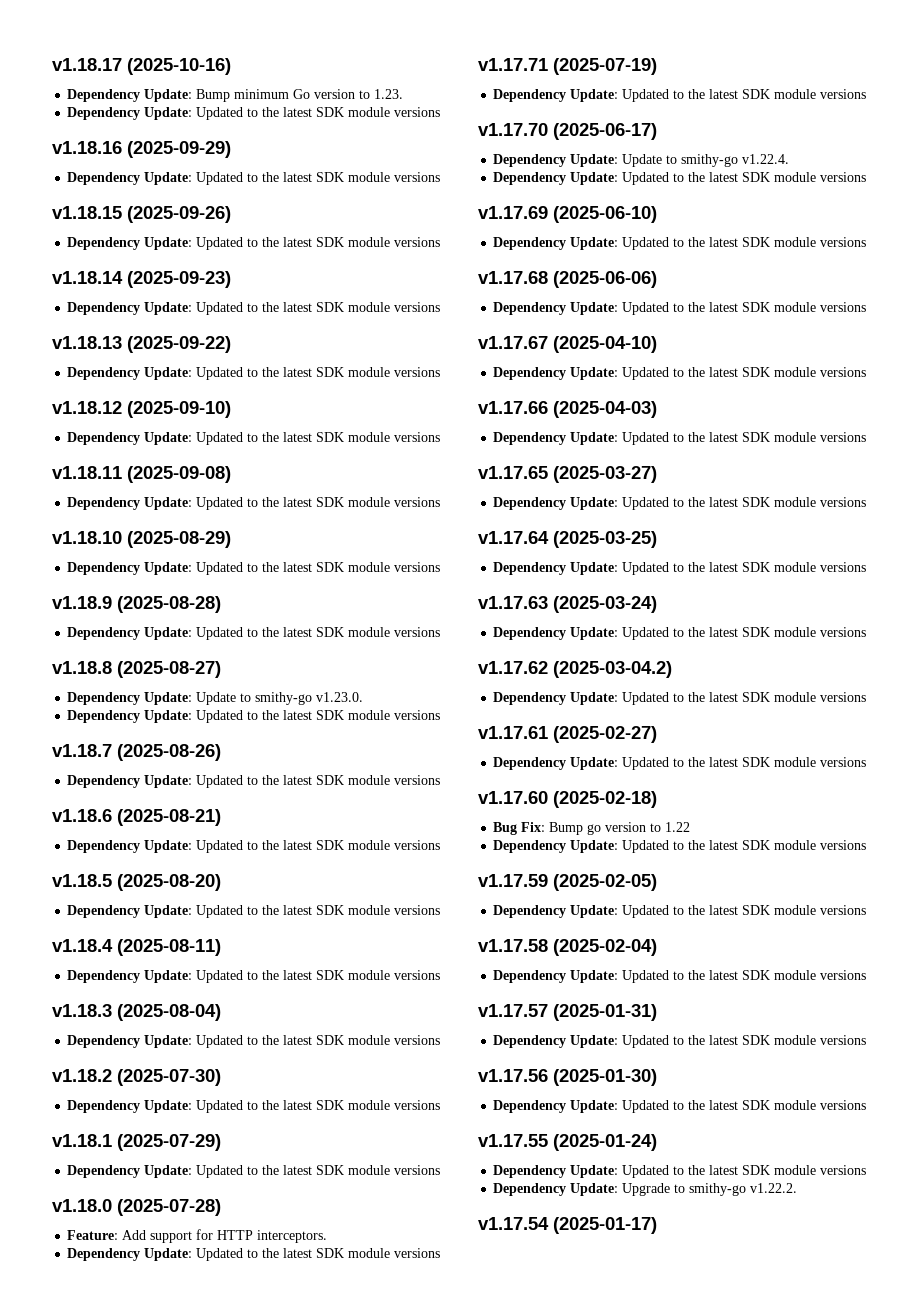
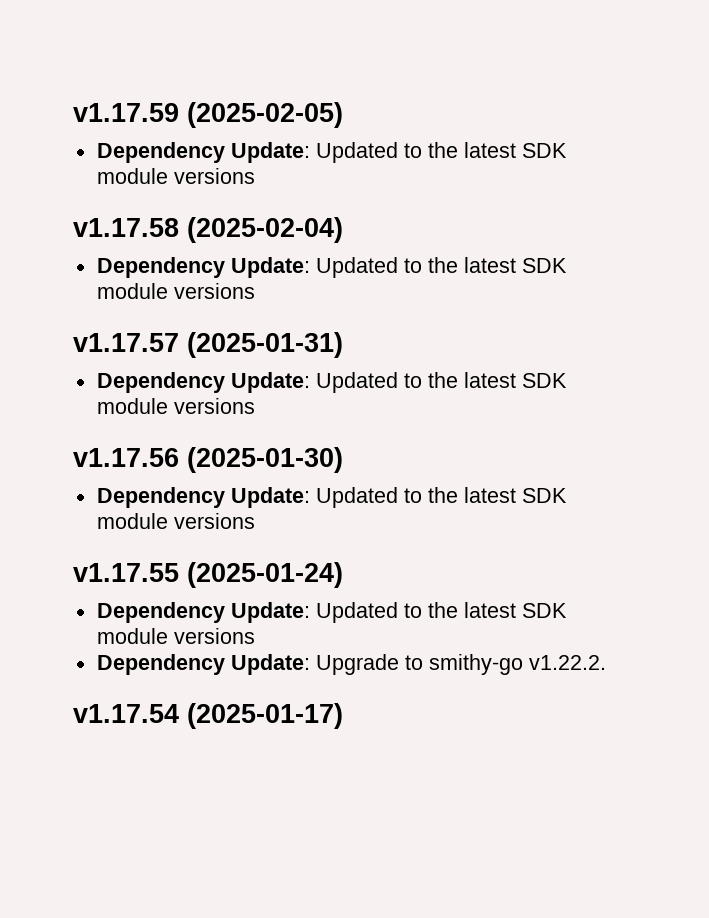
- v1.18.17 (2025-10-16)
- Dependency Update: Bump minimum Go version to 1.23.
- Dependency Update: Updated to the latest SDK module versions
- v1.18.16 (2025-09-29)
- Dependency Update: Updated to the latest SDK module versions
- v1.18.15 (2025-09-26)
- Dependency Update: Updated to the latest SDK module versions
- v1.18.14 (2025-09-23)
- Dependency Update: Updated to the latest SDK module versions
- v1.18.13 (2025-09-22)
- Dependency Update: Updated to the latest SDK module versions
- v1.18.12 (2025-09-10)
- Dependency Update: Updated to the latest SDK module versions
- v1.18.11 (2025-09-08)
- Dependency Update: Updated to the latest SDK module versions
- v1.18.10 (2025-08-29)
- Dependency Update: Updated to the latest SDK module versions
- v1.18.9 (2025-08-28)
- Dependency Update: Updated to the latest SDK module versions
- v1.18.8 (2025-08-27)
- Dependency Update: Update to smithy-go v1.23.0.
- Dependency Update: Updated to the latest SDK module versions
- v1.18.7 (2025-08-26)
- Dependency Update: Updated to the latest SDK module versions
- v1.18.6 (2025-08-21)
- Dependency Update: Updated to the latest SDK module versions
- v1.18.5 (2025-08-20)
- Dependency Update: Updated to the latest SDK module versions
- v1.18.4 (2025-08-11)
- Dependency Update: Updated to the latest SDK module versions
- v1.18.3 (2025-08-04)
- Dependency Update: Updated to the latest SDK module versions
- v1.18.2 (2025-07-30)
- Dependency Update: Updated to the latest SDK module versions
- v1.18.1 (2025-07-29)
- Dependency Update: Updated to the latest SDK module versions
- v1.18.0 (2025-07-28)
- Feature: Add support for HTTP interceptors.
- Dependency Update: Updated to the latest SDK module versions
- v1.17.71 (2025-07-19)
- Dependency Update: Updated to the latest SDK module versions
- v1.17.70 (2025-06-17)
- Dependency Update: Update to smithy-go v1.22.4.
- Dependency Update: Updated to the latest SDK module versions
- v1.17.69 (2025-06-10)
- Dependency Update: Updated to the latest SDK module versions
- v1.17.68 (2025-06-06)
- Dependency Update: Updated to the latest SDK module versions
- v1.17.67 (2025-04-10)
- Dependency Update: Updated to the latest SDK module versions
- v1.17.66 (2025-04-03)
- Dependency Update: Updated to the latest SDK module versions
- v1.17.65 (2025-03-27)
- Dependency Update: Updated to the latest SDK module versions
- v1.17.64 (2025-03-25)
- Dependency Update: Updated to the latest SDK module versions
- v1.17.63 (2025-03-24)
- Dependency Update: Updated to the latest SDK module versions
- v1.17.62 (2025-03-04.2)
- Dependency Update: Updated to the latest SDK module versions
- v1.17.61 (2025-02-27)
- Dependency Update: Updated to the latest SDK module versions
- v1.17.60 (2025-02-18)
- Bug Fix: Bump go version to 1.22
- Dependency Update: Updated to the latest SDK module versions

